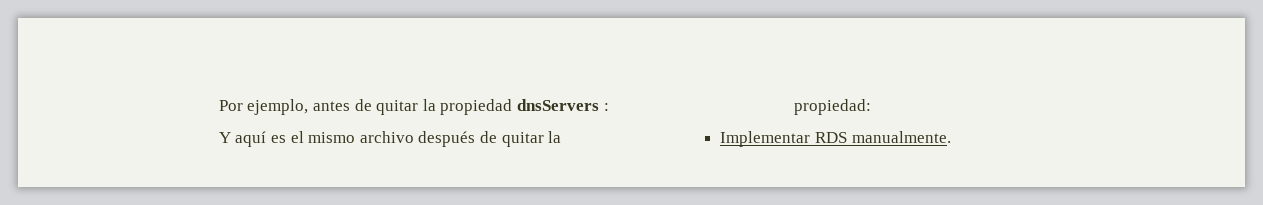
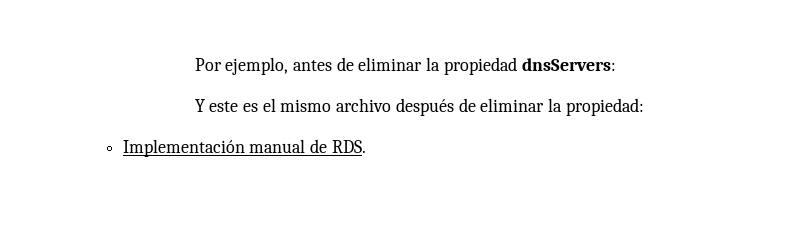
- Por ejemplo, antes de quitar la propiedad dnsServers :
+ Por ejemplo, antes de eliminar la propiedad dnsServers:
- Y aquí es el mismo archivo después de quitar la propiedad:
+ Y este es el mismo archivo después de eliminar la propiedad:
- Implementar RDS manualmente.
+ Implementación manual de RDS.

